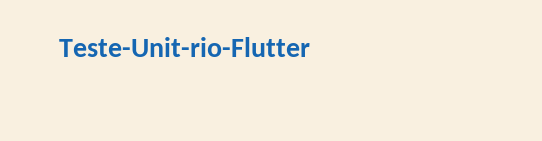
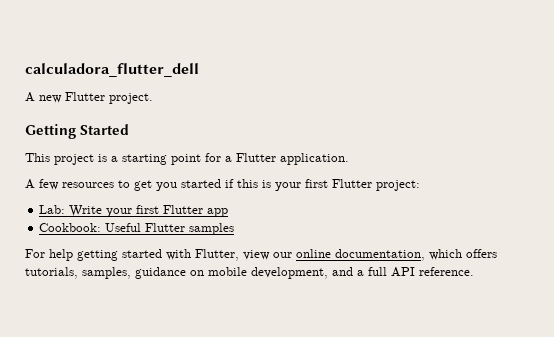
- Teste-Unit-rio-Flutter
+ calculadora_flutter_dell
+ A new Flutter project.
+ Getting Started
+ This project is a starting point for a Flutter application.
+ A few resources to get you started if this is your first Flutter project:
+ Lab: Write your first Flutter app
+ Cookbook: Useful Flutter samples
+ For help getting started with Flutter, view our online documentation, which offers tutorials, samples, guidance on mobile development, and a full API reference.

